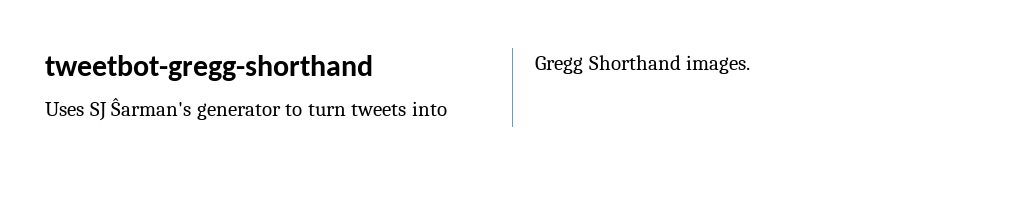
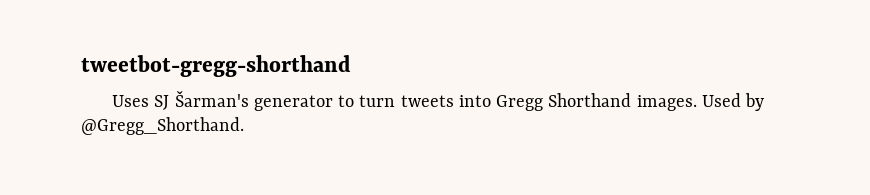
- Uses SJ Ŝarman's generator to turn tweets into Gregg Shorthand images.
+ Uses SJ Šarman's generator to turn tweets into Gregg Shorthand images.
+ Used by @Gregg_Shorthand.

